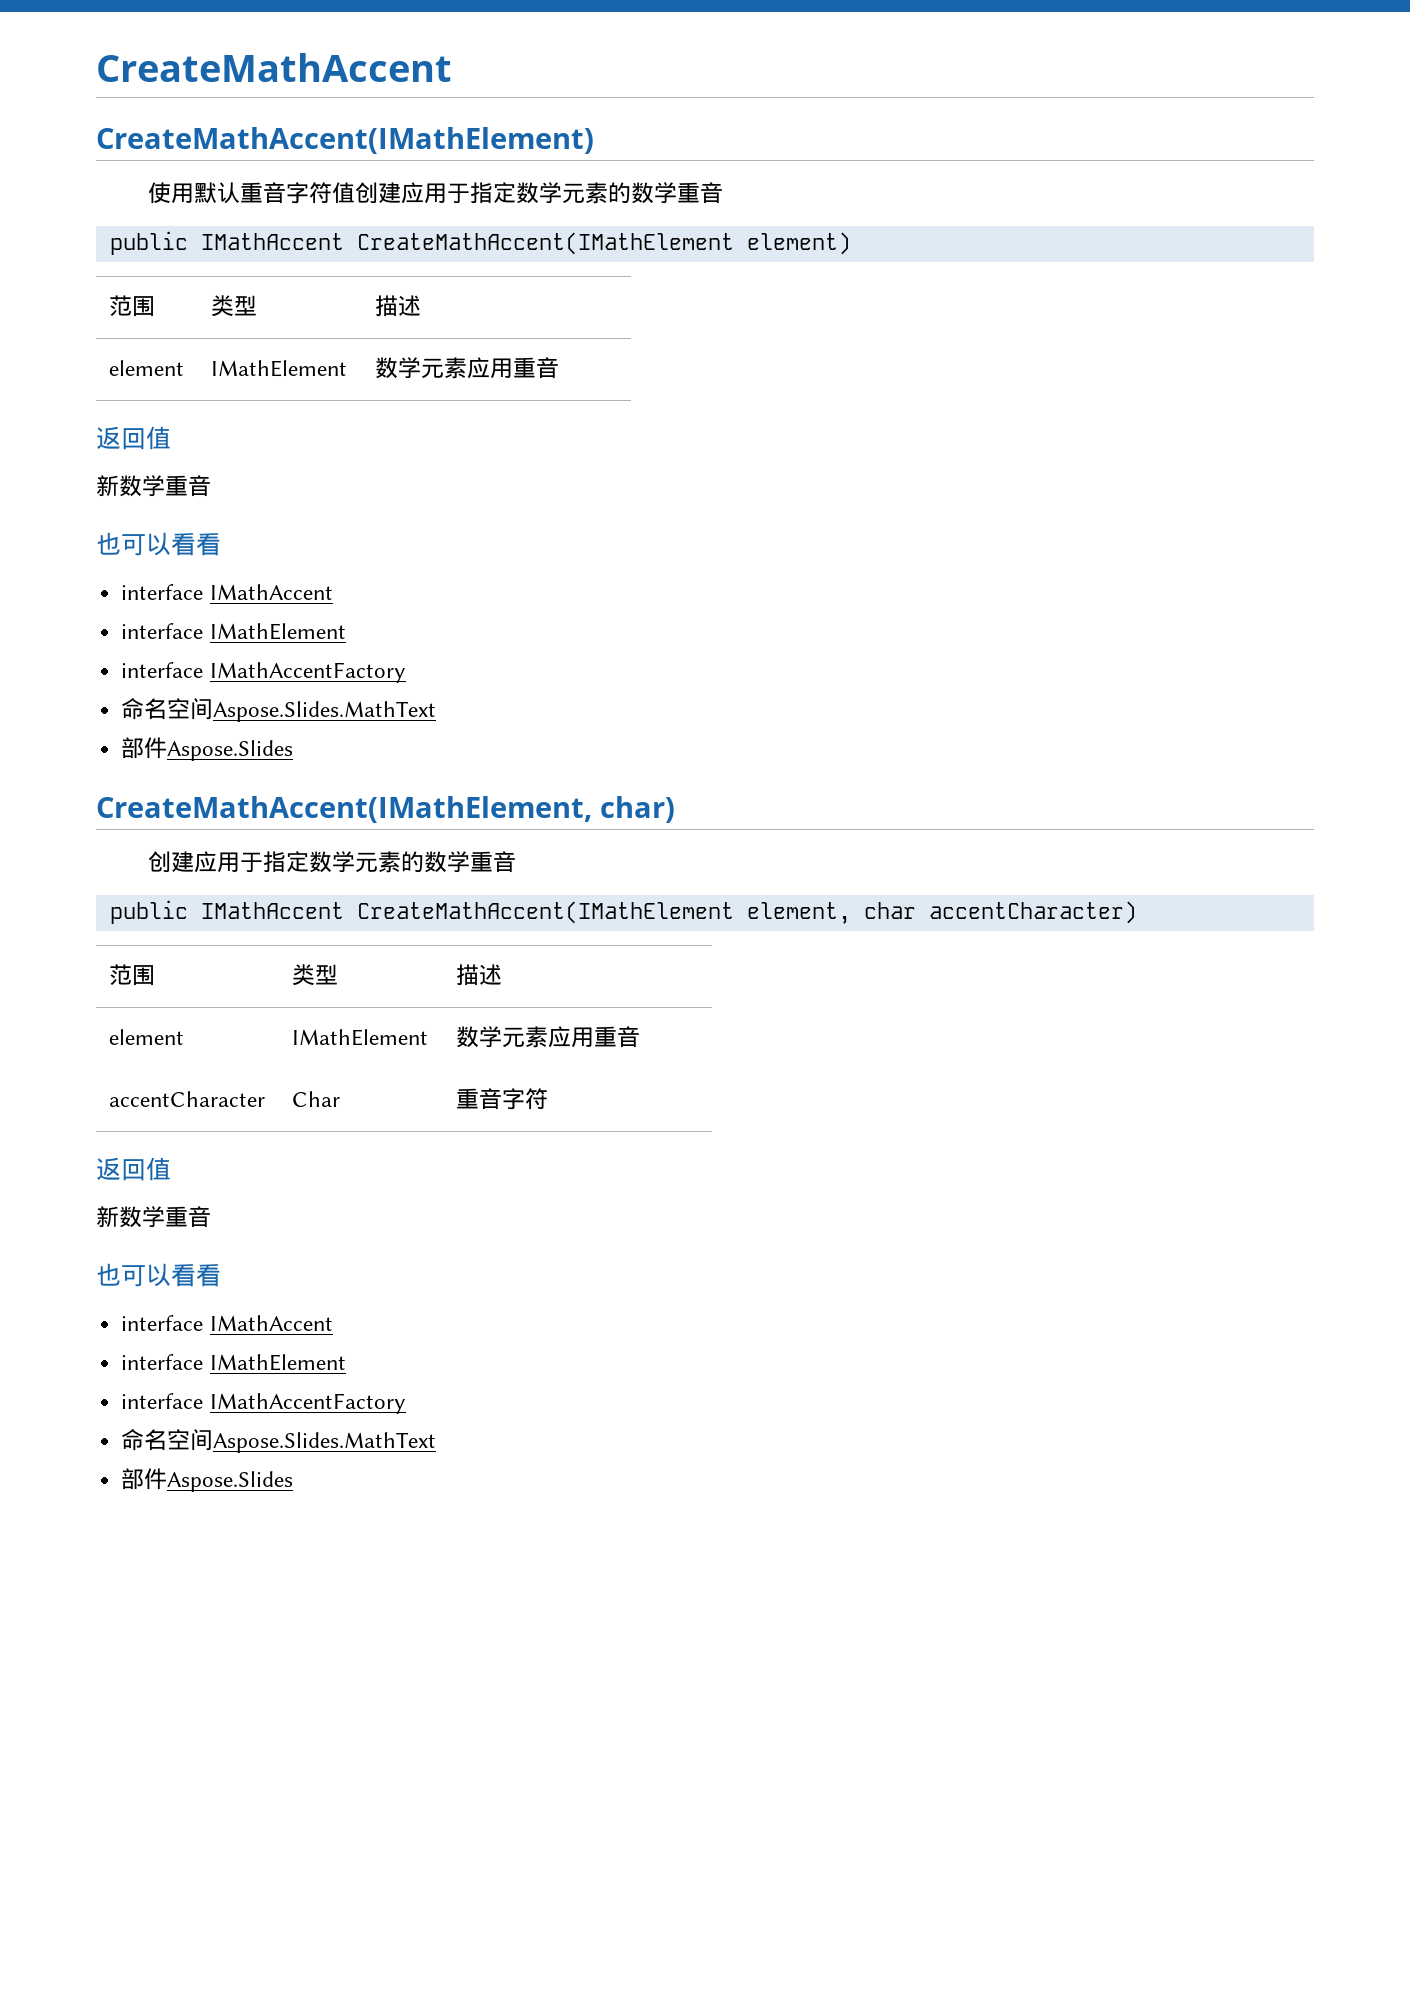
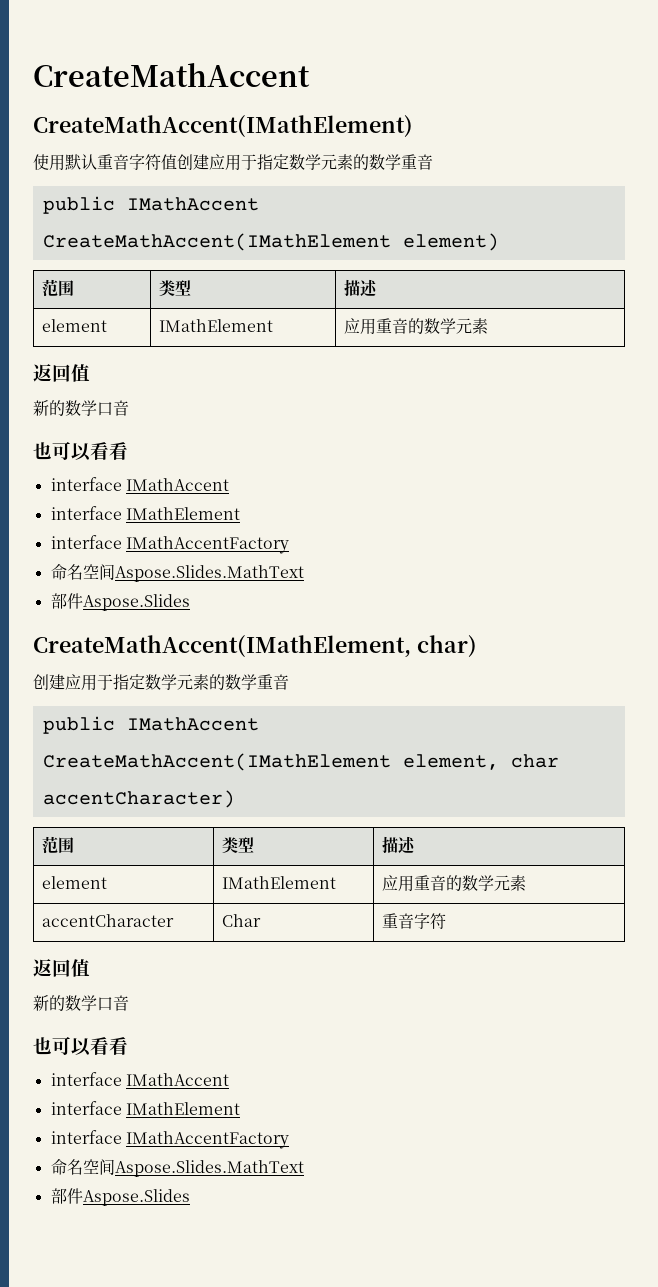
  public IMathAccent CreateMathAccent(IMathElement element)
  范围 | 类型 | 描述
- element | IMathElement | 数学元素应用重音
+ element | IMathElement | 应用重音的数学元素
  返回值
- 新数学重音
+ 新的数学口音
  public IMathAccent CreateMathAccent(IMathElement element, char accentCharacter)
  范围 | 类型 | 描述
- element | IMathElement | 数学元素应用重音
+ element | IMathElement | 应用重音的数学元素
  accentCharacter | Char | 重音字符
  返回值
- 新数学重音
+ 新的数学口音

